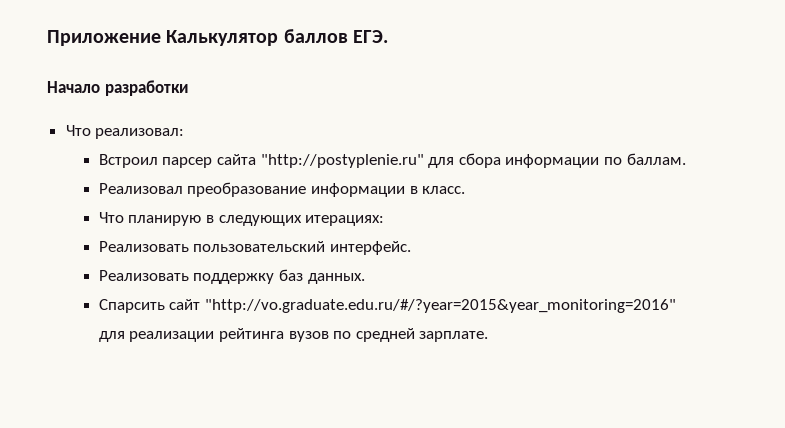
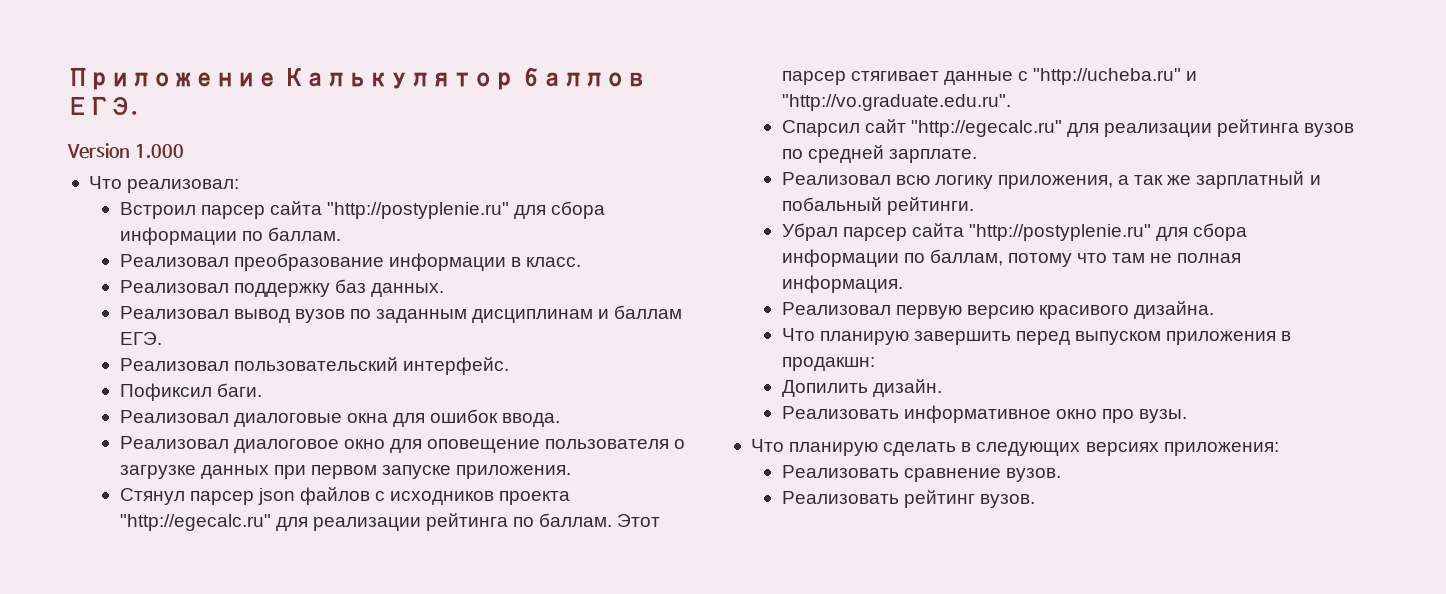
- Начало разработки
+ Version 1.000
- Что планирую в следующих итерациях:
- Реализовать пользовательский интерфейс.
- Реализовать поддержку баз данных.
- Спарсить сайт "http://vo.graduate.edu.ru/#/?year=2015&year_monitoring=2016" для реализации рейтинга вузов по средней зарплате.
+ Реализовал поддержку баз данных.
+ Реализовал вывод вузов по заданным дисциплинам и баллам ЕГЭ.
+ Реализовал пользовательский интерфейс.
+ Пофиксил баги.
+ Реализовал диалоговые окна для ошибок ввода.
+ Реализовал диалоговое окно для оповещение пользователя о загрузке данных при первом запуске приложения.
+ Стянул парсер json файлов с исходников проекта "http://egecalc.ru" для реализации рейтинга по баллам. Этот парсер стягивает данные с "http://ucheba.ru" и "http://vo.graduate.edu.ru".
+ Спарсил сайт "http://egecalc.ru" для реализации рейтинга вузов по средней зарплате.
+ Реализовал всю логику приложения, а так же зарплатный и побальный рейтинги.
+ Убрал парсер сайта "http://postyplenie.ru" для сбора информации по баллам, потому что там не полная информация.
+ Реализовал первую версию красивого дизайна.
+ Что планирую завершить перед выпуском приложения в продакшн:
+ Допилить дизайн.
+ Реализовать информативное окно про вузы.
+ Что планирую сделать в следующих версиях приложения:
+ Реализовать сравнение вузов.
+ Реализовать рейтинг вузов.

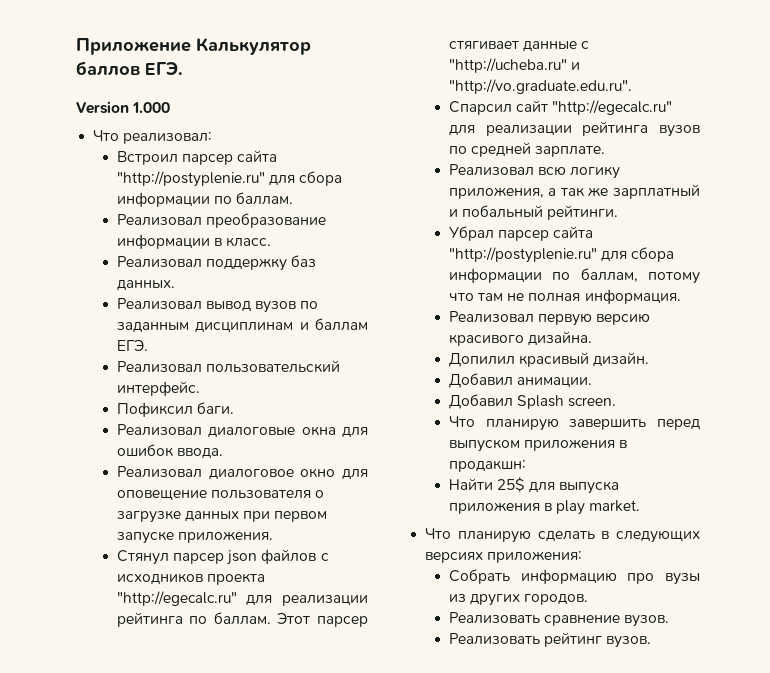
+ Допилил красивый дизайн.
+ Добавил анимации.
+ Добавил Splash screen.
- Допилить дизайн.
- Реализовать информативное окно про вузы.
+ Найти 25$ для выпуска приложения в play market.
+ Собрать информацию про вузы из других городов.

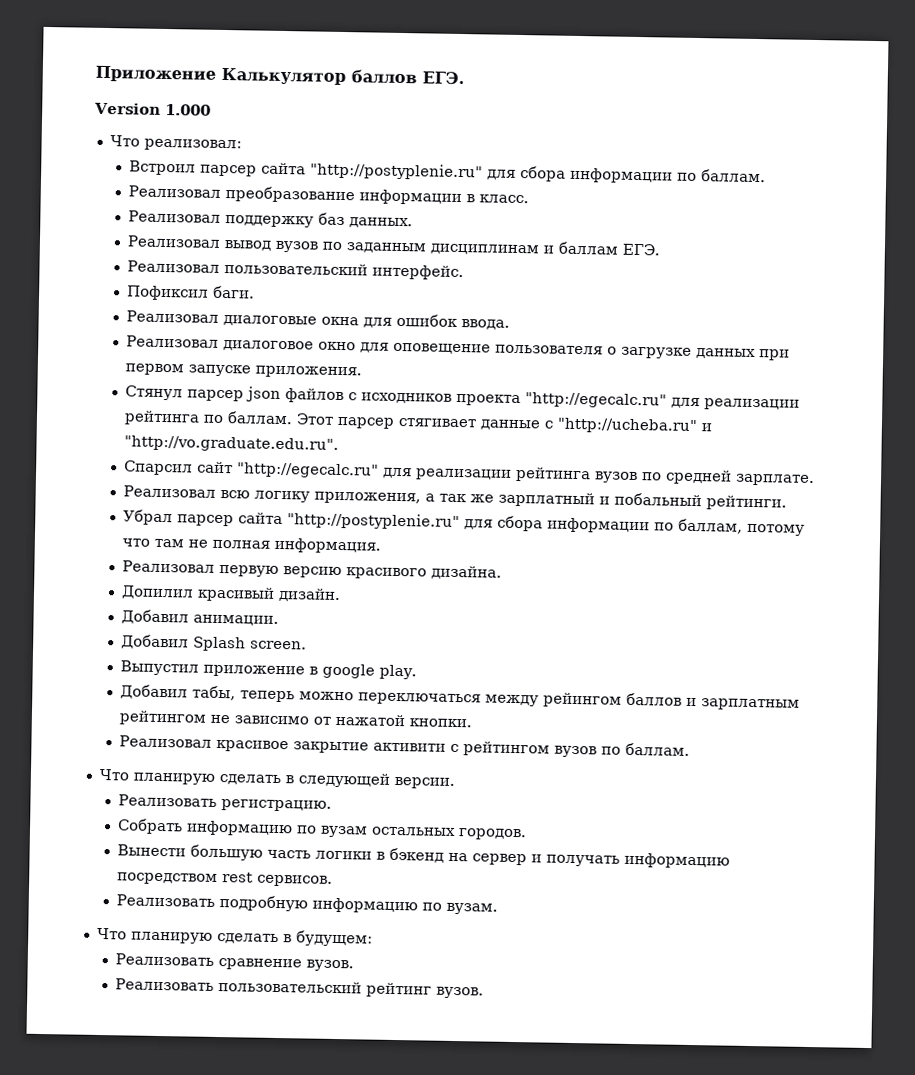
- Что планирую завершить перед выпуском приложения в продакшн:
- Найти 25$ для выпуска приложения в play market.
- Что планирую сделать в следующих версиях приложения:
- Собрать информацию про вузы из других городов.
+ Выпустил приложение в google play.
+ Добавил табы, теперь можно переключаться между рейингом баллов и зарплатным рейтингом не зависимо от нажатой кнопки.
+ Реализовал красивое закрытие активити с рейтингом вузов по баллам.
+ Что планирую сделать в следующей версии.
+ Реализовать регистрацию.
+ Собрать информацию по вузам остальных городов.
+ Вынести большую часть логики в бэкенд на сервер и получать информацию посредством rest сервисов.
+ Реализовать подробную информацию по вузам.
+ Что планирую сделать в будущем:
- Реализовать рейтинг вузов.
+ Реализовать пользовательский рейтинг вузов.

